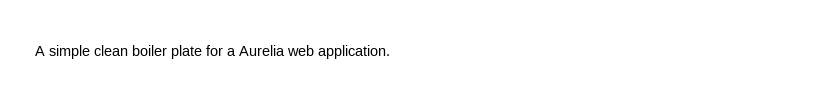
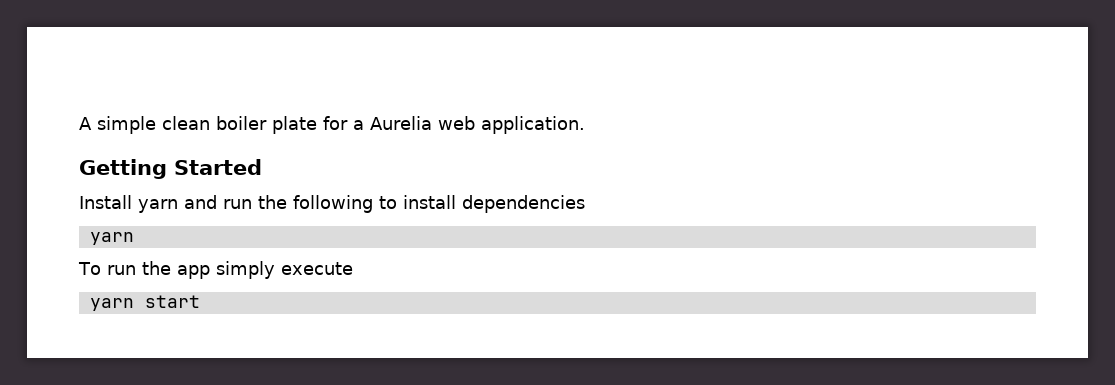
+ Getting Started
+ Install yarn and run the following to install dependencies
+ yarn
+ To run the app simply execute
+ yarn start

